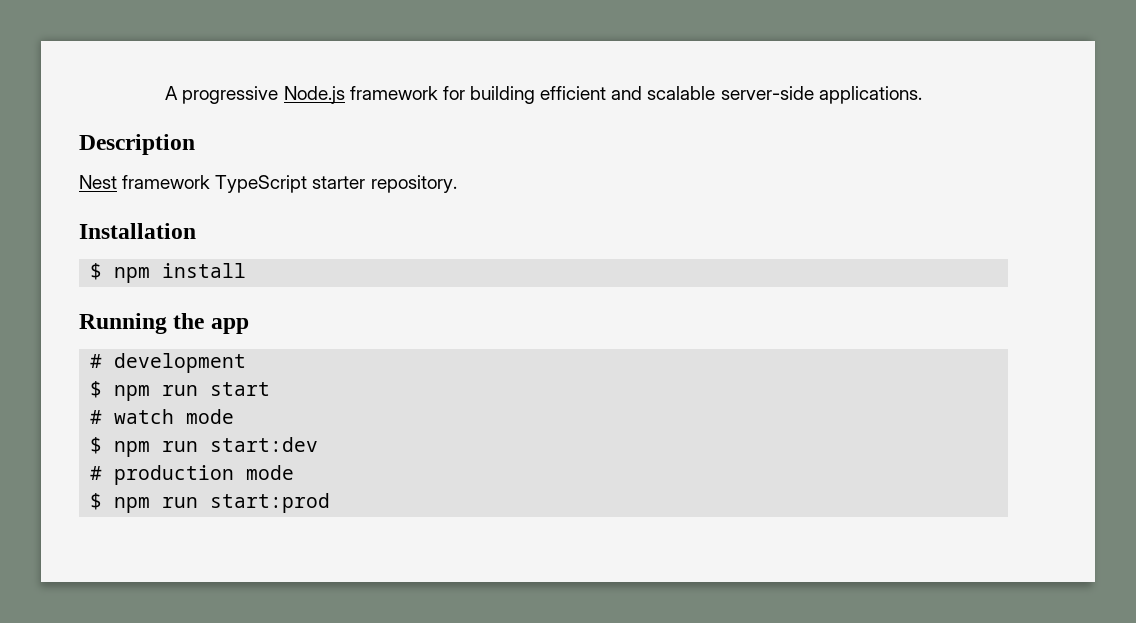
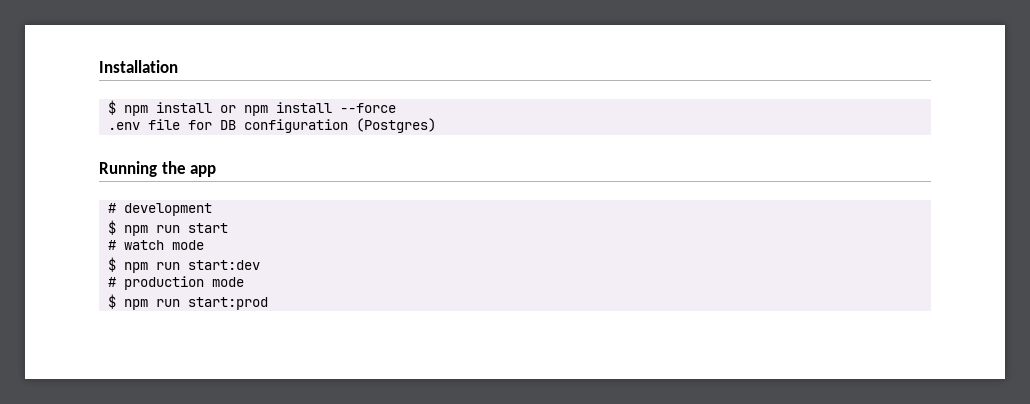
- A progressive Node.js framework for building efficient and scalable server-side applications.
- Description
- Nest framework TypeScript starter repository.
  Installation
- $ npm install
+ $ npm install or npm install --force
+ .env file for DB configuration (Postgres)

